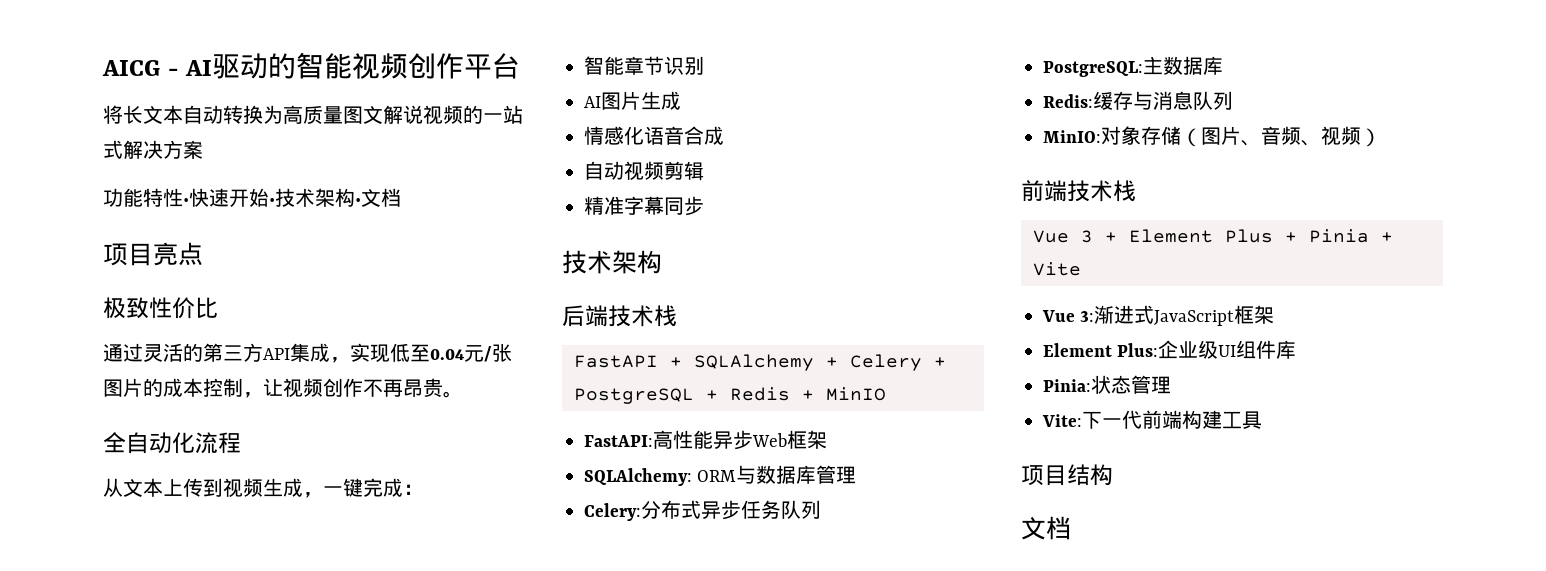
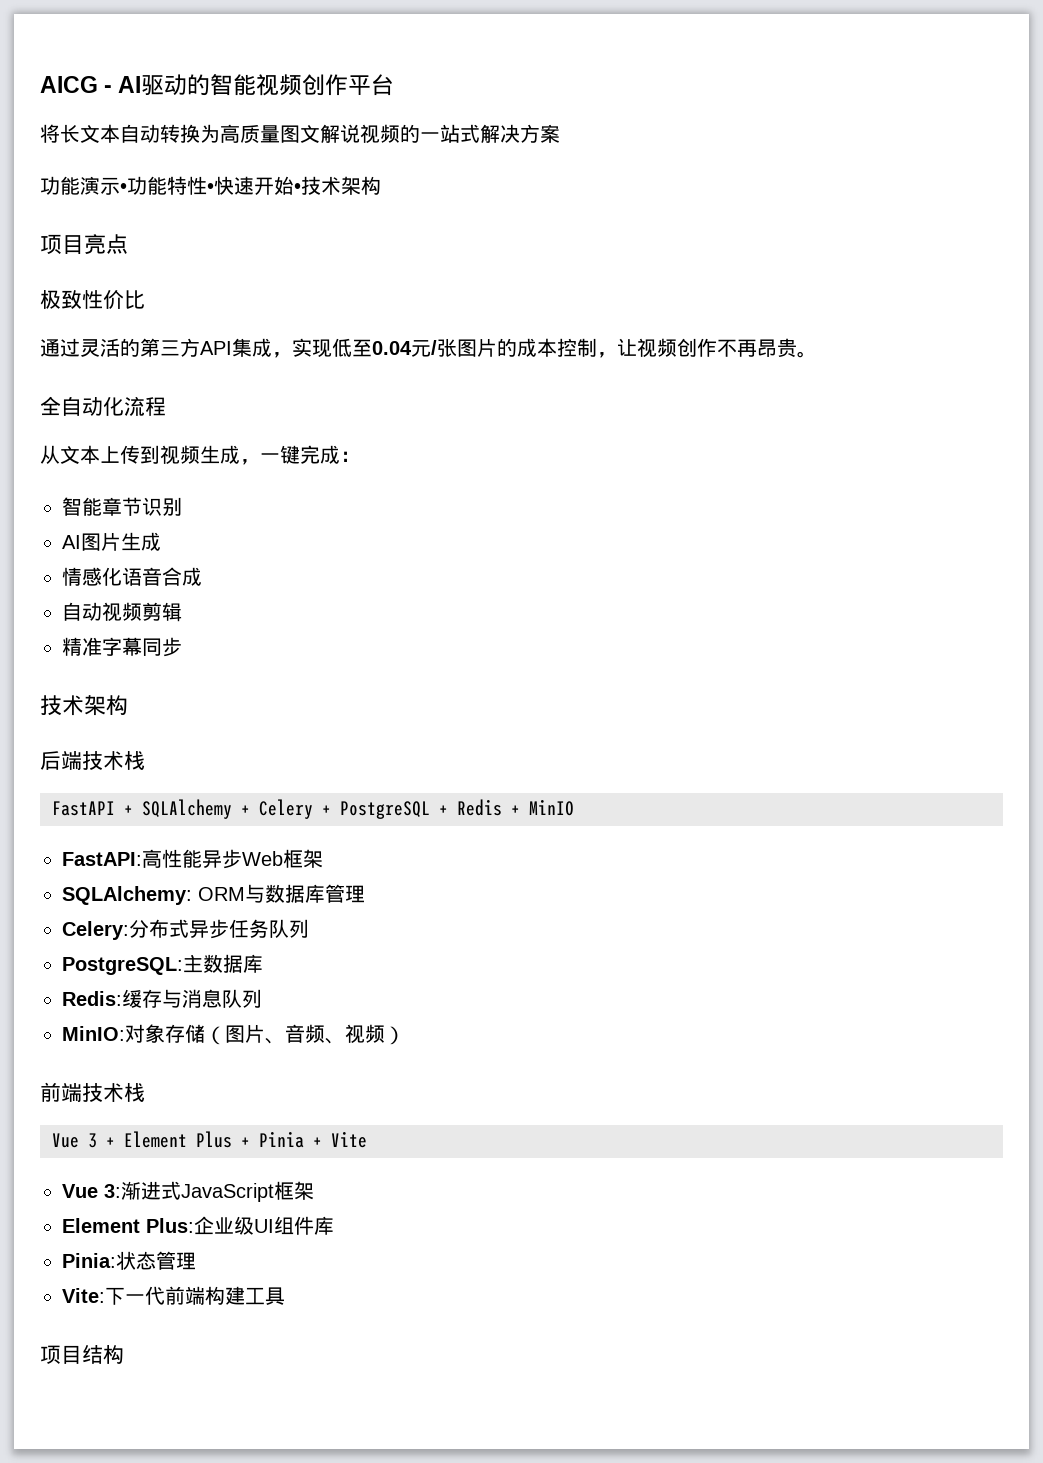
- 功能特性•快速开始•技术架构•文档
+ 功能演示•功能特性•快速开始•技术架构
  项目结构
- 文档

